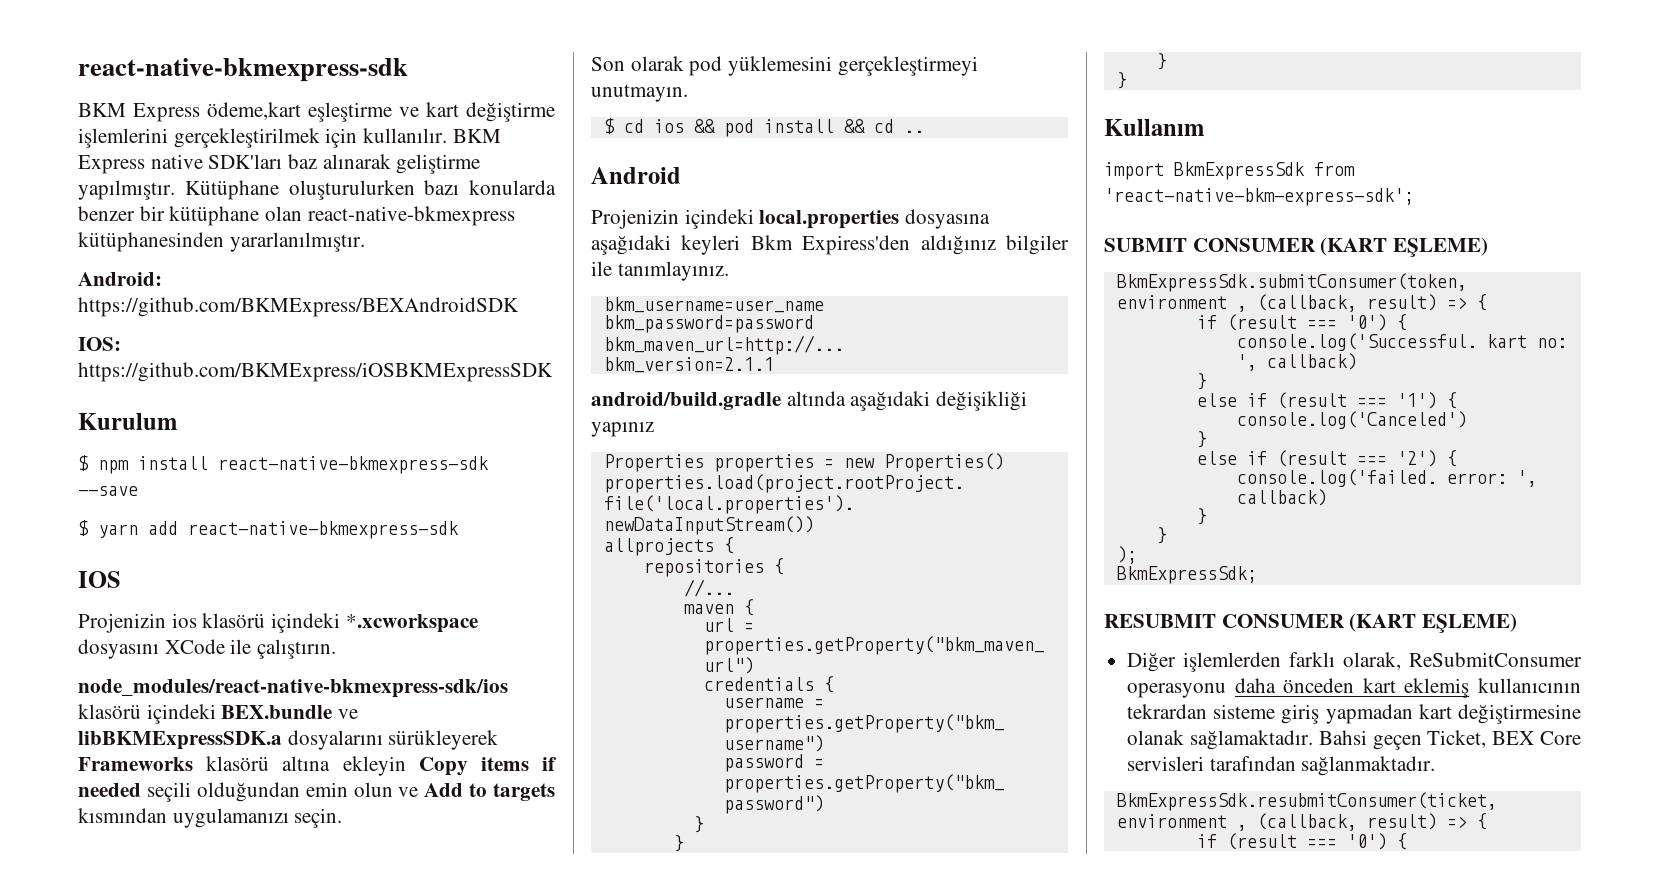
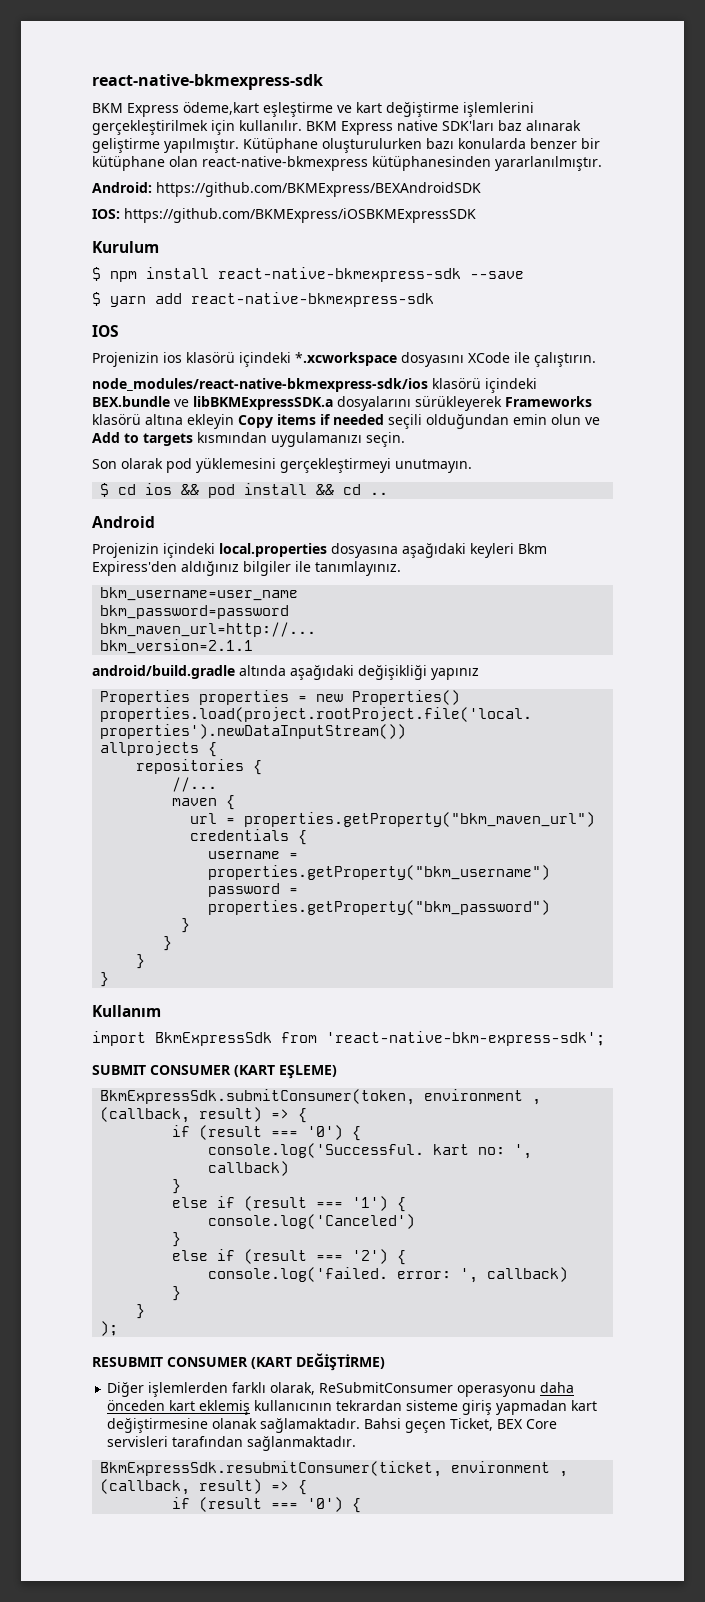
- BkmExpressSdk;
- RESUBMIT CONSUMER (KART EŞLEME)
+ RESUBMIT CONSUMER (KART DEĞİŞTİRME)

